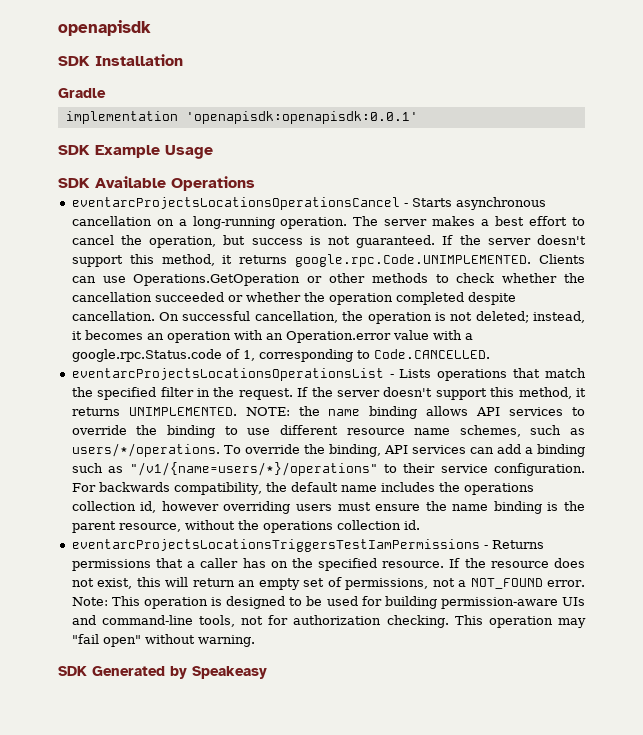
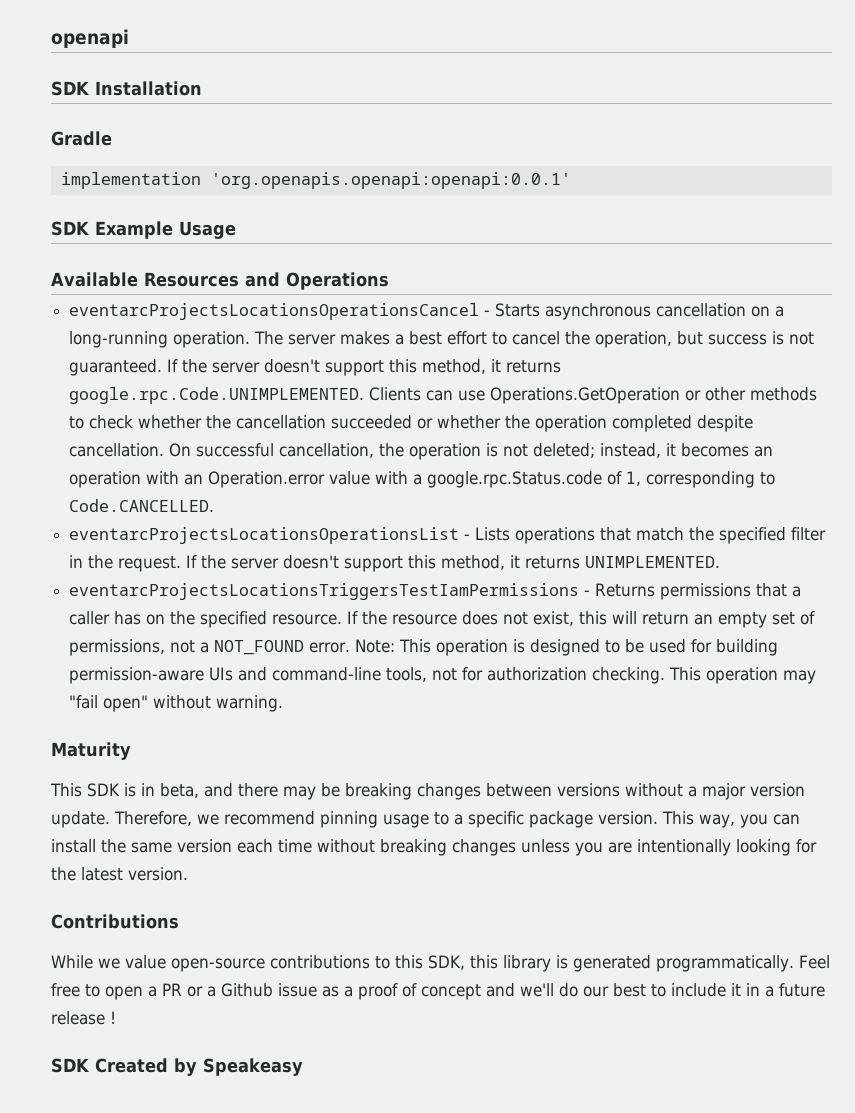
- openapisdk
+ openapi
- implementation 'openapisdk:openapisdk:0.0.1'
+ implementation 'org.openapis.openapi:openapi:0.0.1'
- SDK Available Operations
+ Available Resources and Operations
- NOTE: the name binding allows API services to override the binding to use different resource name schemes, such as users/*/operations. To override the binding, API services can add a binding such as "/v1/{name=users/*}/operations" to their service configuration. For backwards compatibility, the default name includes the operations collection id, however overriding users must ensure the name binding is the parent resource, without the operations collection id.
- SDK Generated by Speakeasy
+ Maturity
+ This SDK is in beta, and there may be breaking changes between versions without a major version update. Therefore, we recommend pinning usage to a specific package version. This way, you can install the same version each time without breaking changes unless you are intentionally looking for the latest version.
+ Contributions
+ While we value open-source contributions to this SDK, this library is generated programmatically. Feel free to open a PR or a Github issue as a proof of concept and we'll do our best to include it in a future release !
+ SDK Created by Speakeasy

